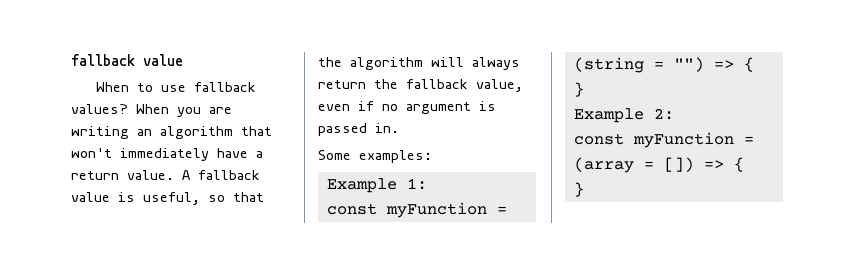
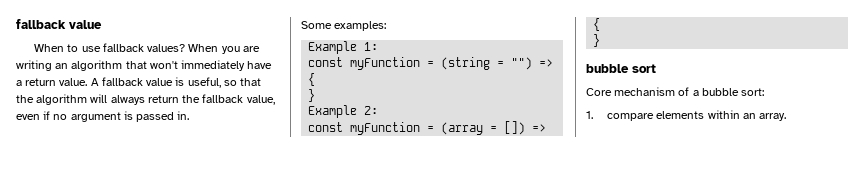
+ bubble sort
+ Core mechanism of a bubble sort:
+ 1. compare elements within an array.

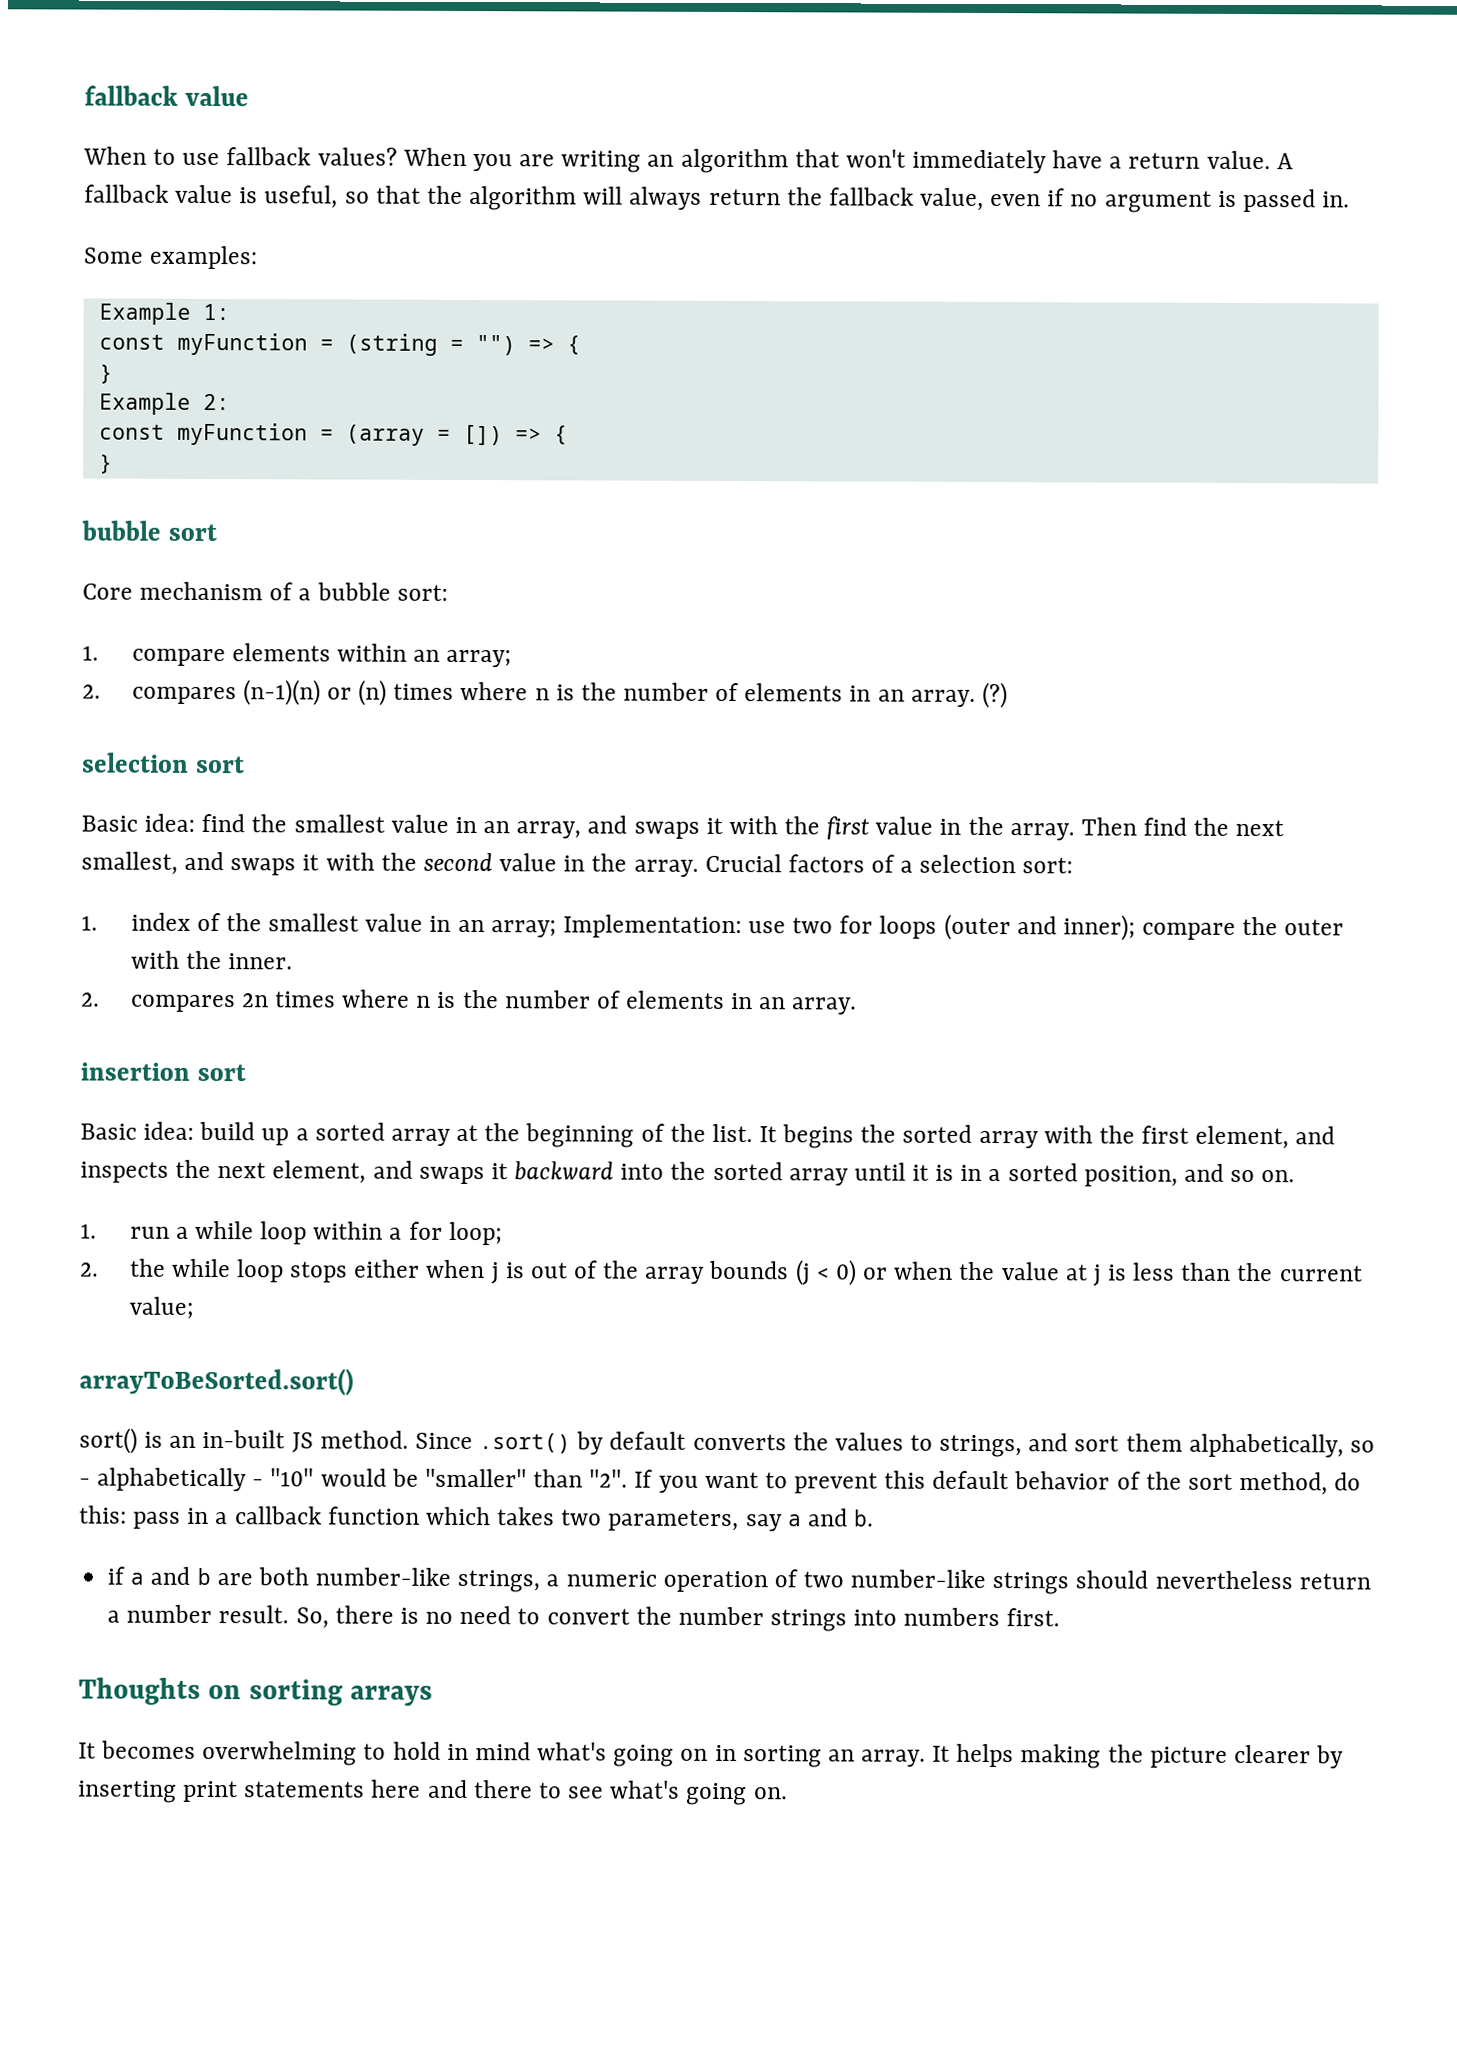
- 1. compare elements within an array.
+ 1. compare elements within an array;
+ 2. compares (n-1)(n) or (n) times where n is the number of elements in an array. (?)
+ selection sort
+ Basic idea: find the smallest value in an array, and swaps it with the first value in the array. Then find the next smallest, and swaps it with the second value in the array. Crucial factors of a selection sort:
+ 1. index of the smallest value in an array; Implementation: use two for loops (outer and inner); compare the outer with the inner.
+ 2. compares 2n times where n is the number of elements in an array.
+ insertion sort
+ Basic idea: build up a sorted array at the beginning of the list. It begins the sorted array with the first element, and inspects the next element, and swaps it backward into the sorted array until it is in a sorted position, and so on.
+ 1. run a while loop within a for loop;
+ 2. the while loop stops either when j is out of the array bounds (j < 0) or when the value at j is less than the current value;
+ arrayToBeSorted.sort()
+ sort() is an in-built JS method. Since .sort() by default converts the values to strings, and sort them alphabetically, so - alphabetically - "10" would be "smaller" than "2". If you want to prevent this default behavior of the sort method, do this: pass in a callback function which takes two parameters, say a and b.
+ if a and b are both number-like strings, a numeric operation of two number-like strings should nevertheless return a number result. So, there is no need to convert the number strings into numbers first.
+ Thoughts on sorting arrays
+ It becomes overwhelming to hold in mind what's going on in sorting an array. It helps making the picture clearer by inserting print statements here and there to see what's going on.

